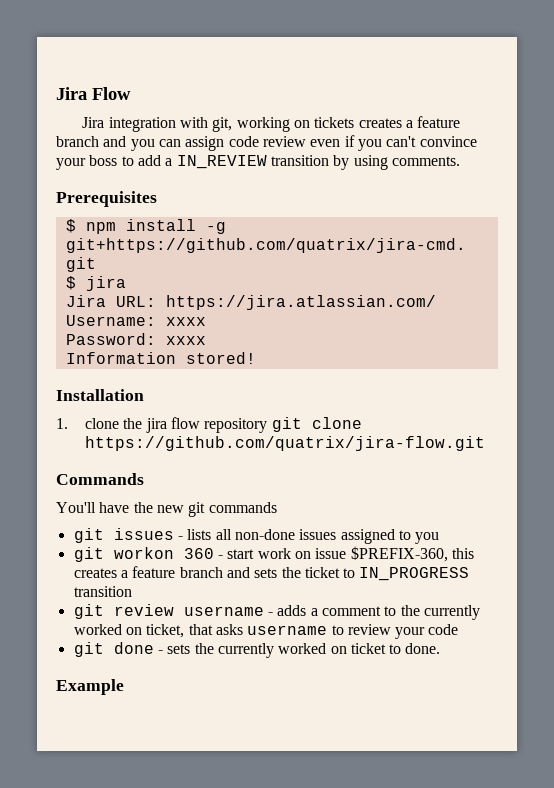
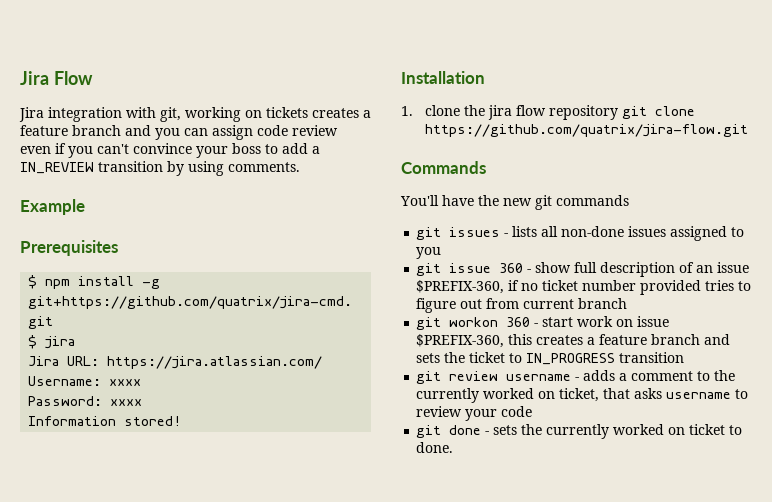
+ Example
+ git issue 360 - show full description of an issue $PREFIX-360, if no ticket number provided tries to figure out from current branch
- Example

